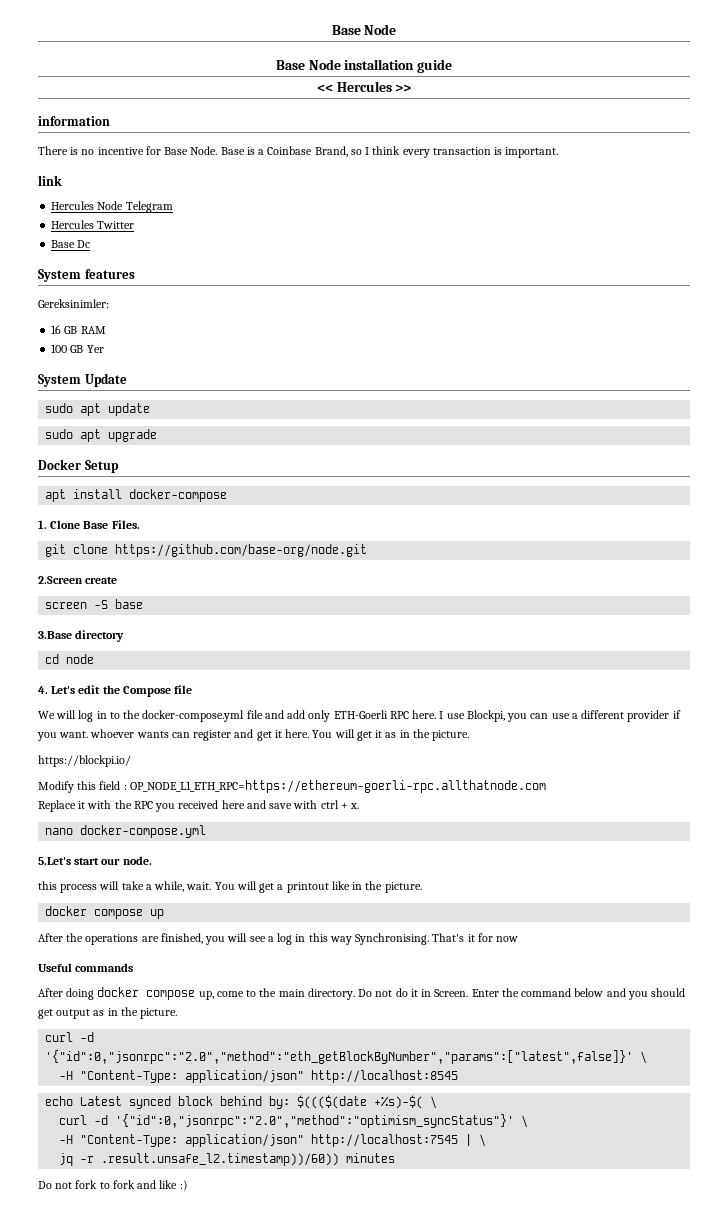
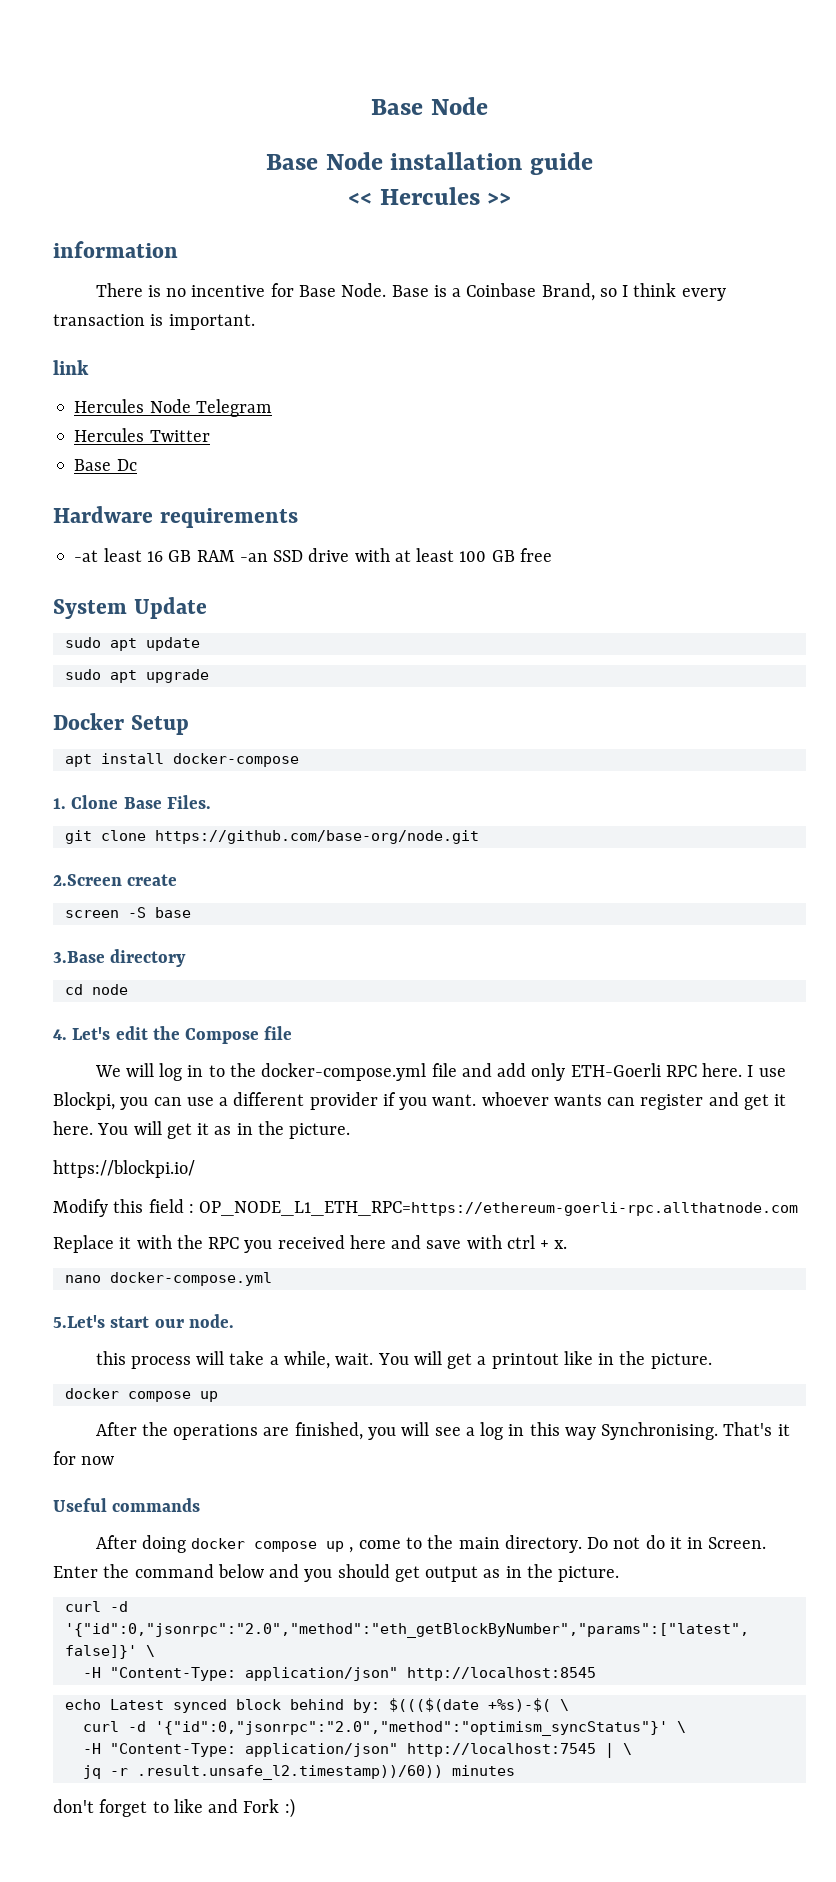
- System features
- Gereksinimler:
- 16 GB RAM
- 100 GB Yer
+ Hardware requirements
+ -at least 16 GB RAM -an SSD drive with at least 100 GB free
- After doing docker compose up, come to the main directory.
+ After doing docker compose up , come to the main directory.
- Do not fork to fork and like :)
+ don't forget to like and Fork :)

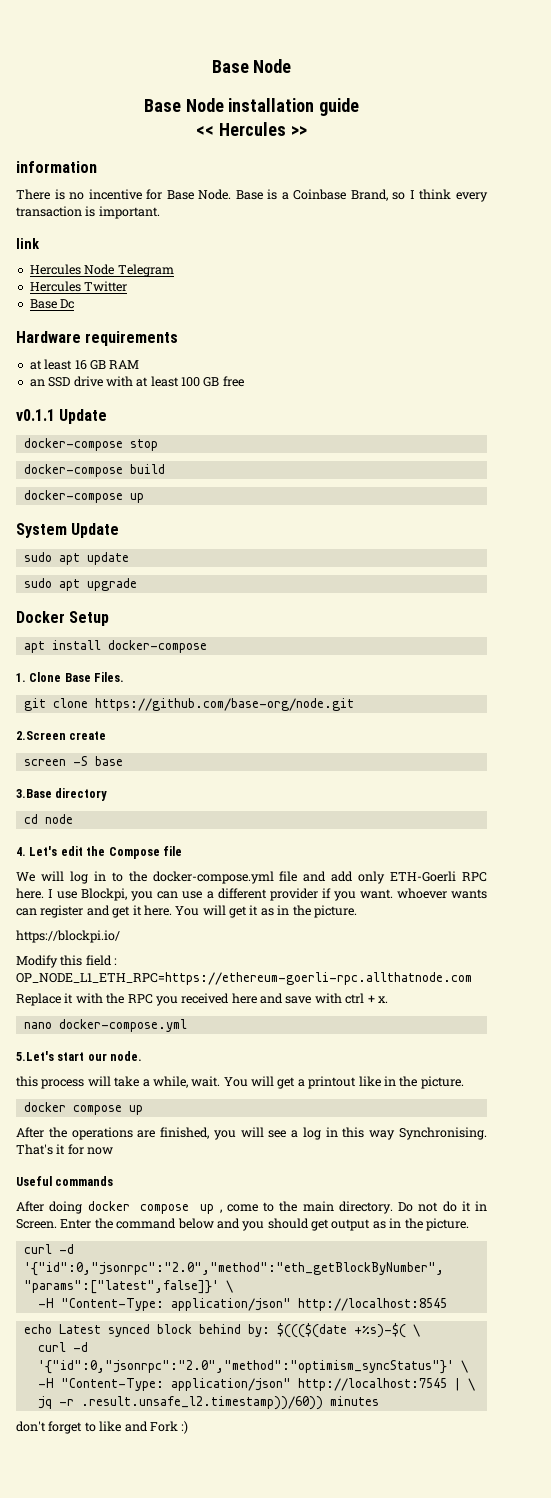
- -at least 16 GB RAM -an SSD drive with at least 100 GB free
+ at least 16 GB RAM
+ an SSD drive with at least 100 GB free
+ v0.1.1 Update
+ docker-compose stop
+ docker-compose build
+ docker-compose up

